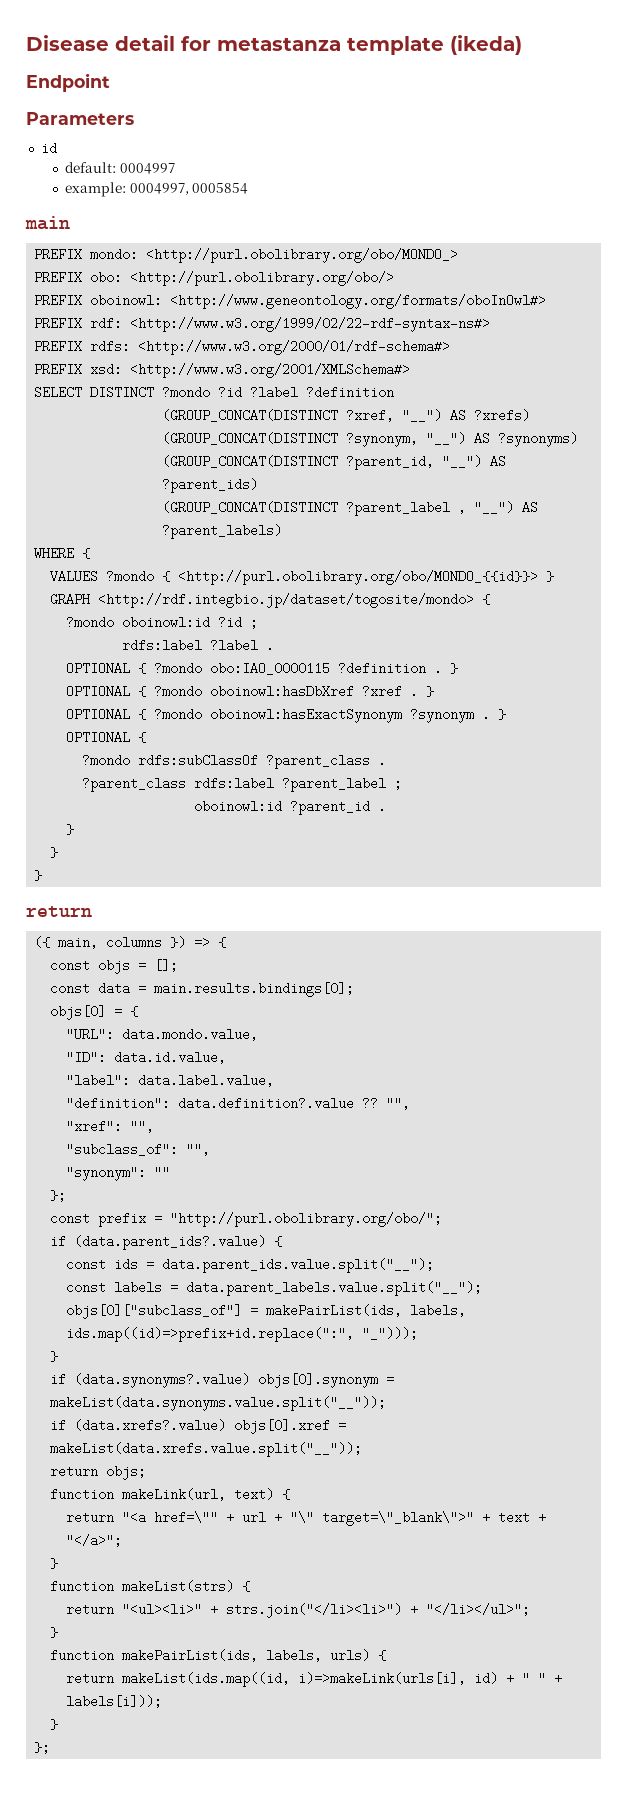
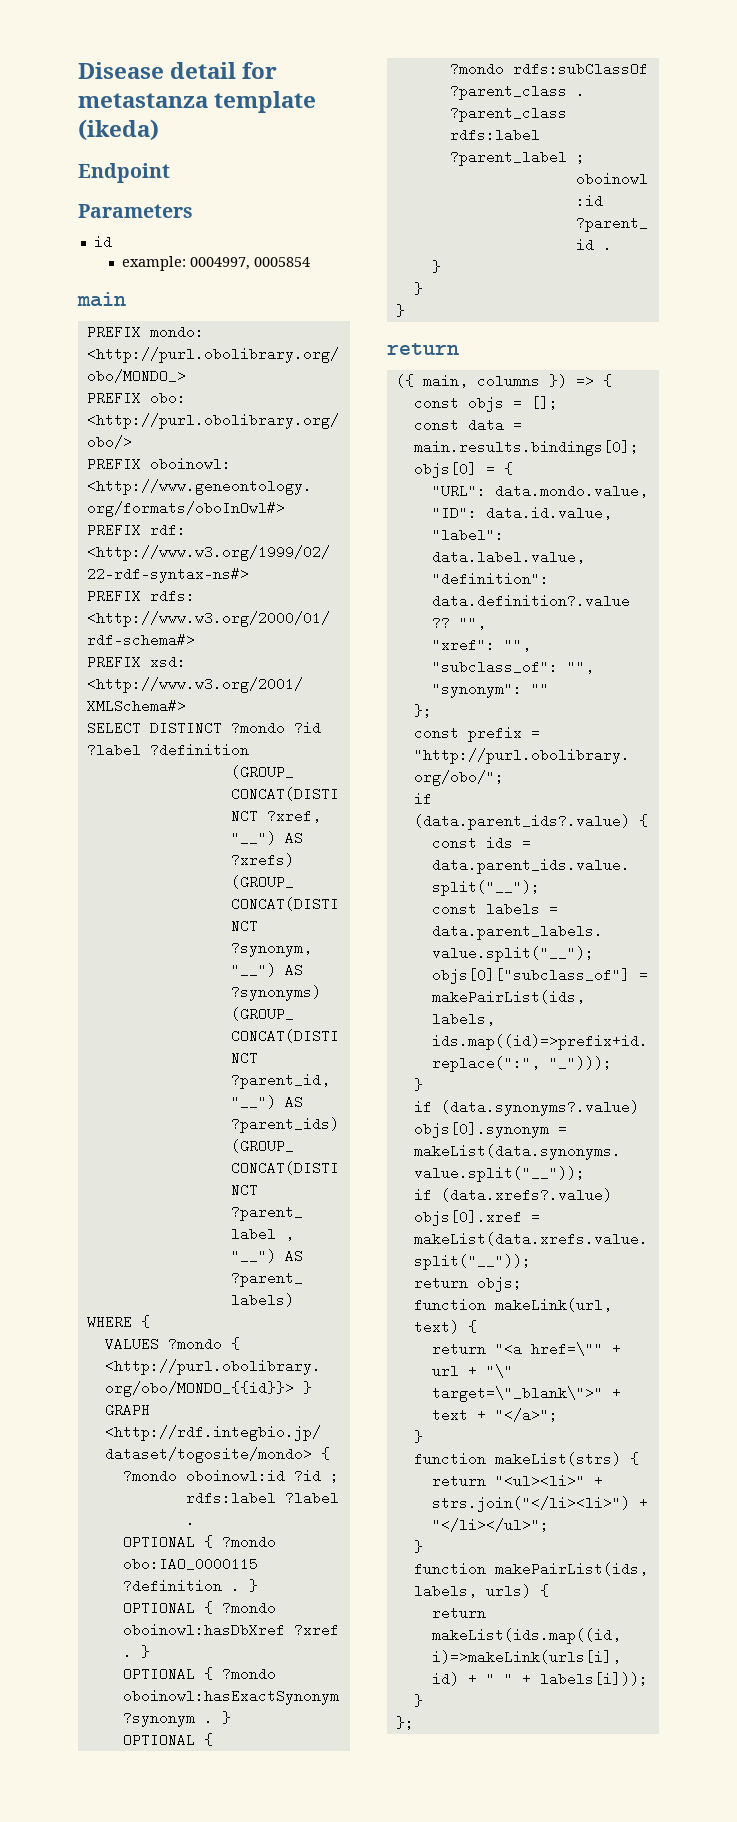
- default: 0004997

